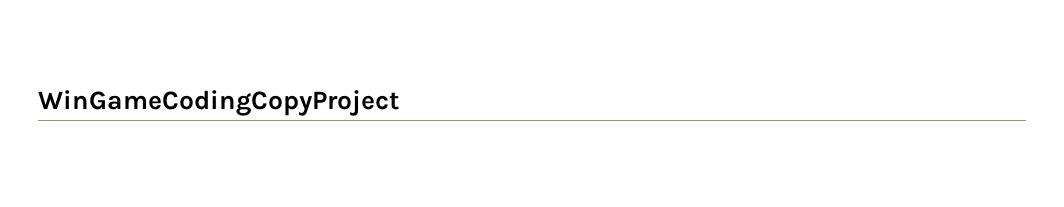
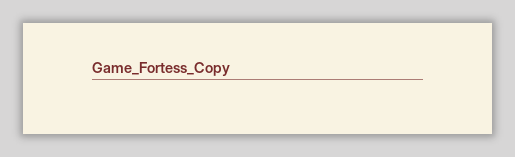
- WinGameCodingCopyProject
+ Game_Fortess_Copy

